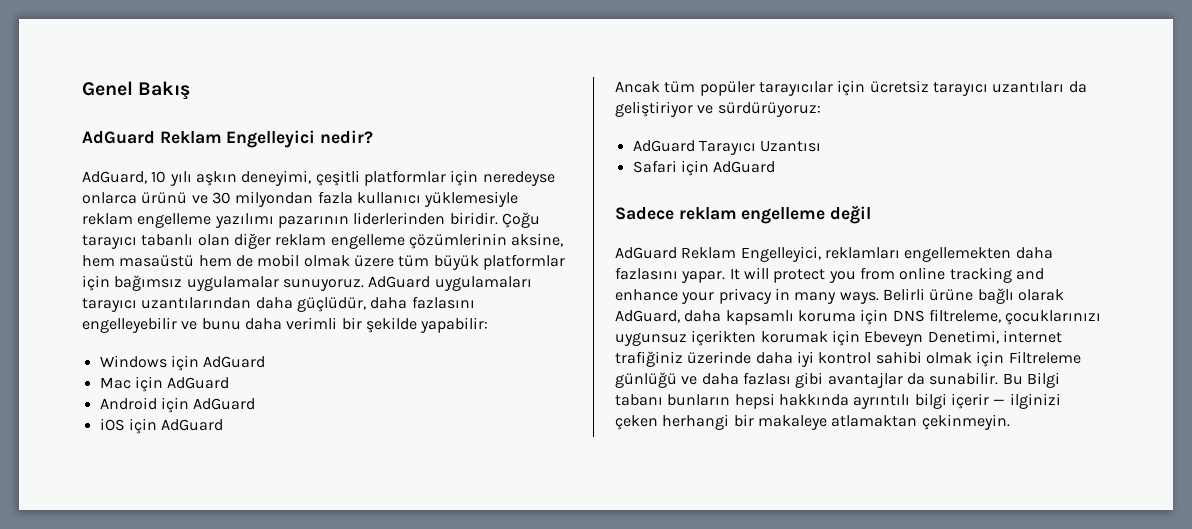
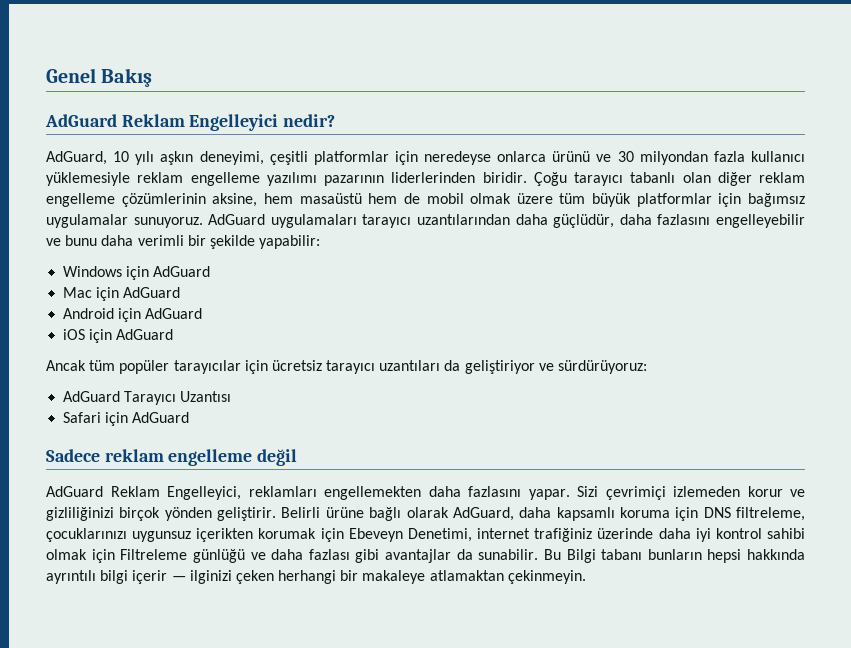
- It will protect you from online tracking and enhance your privacy in many ways.
+ Sizi çevrimiçi izlemeden korur ve gizliliğinizi birçok yönden geliştirir.

